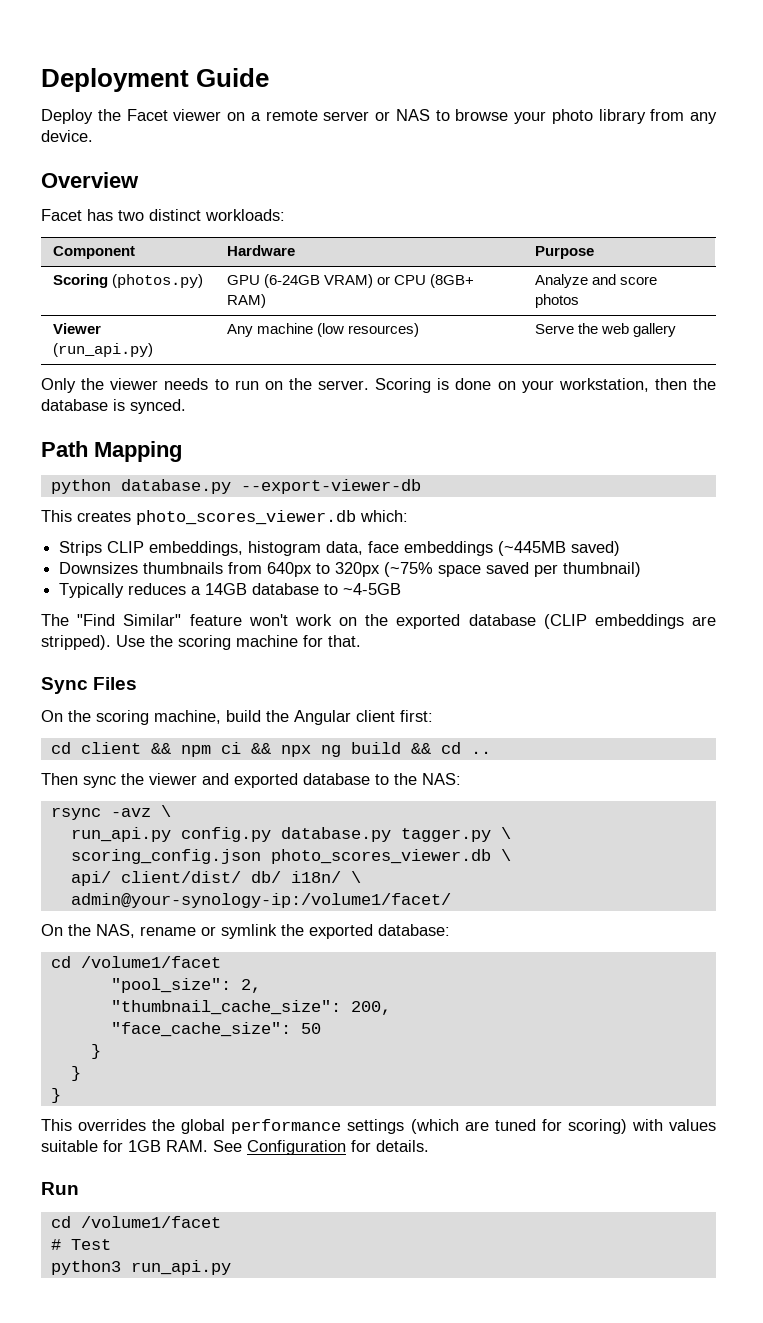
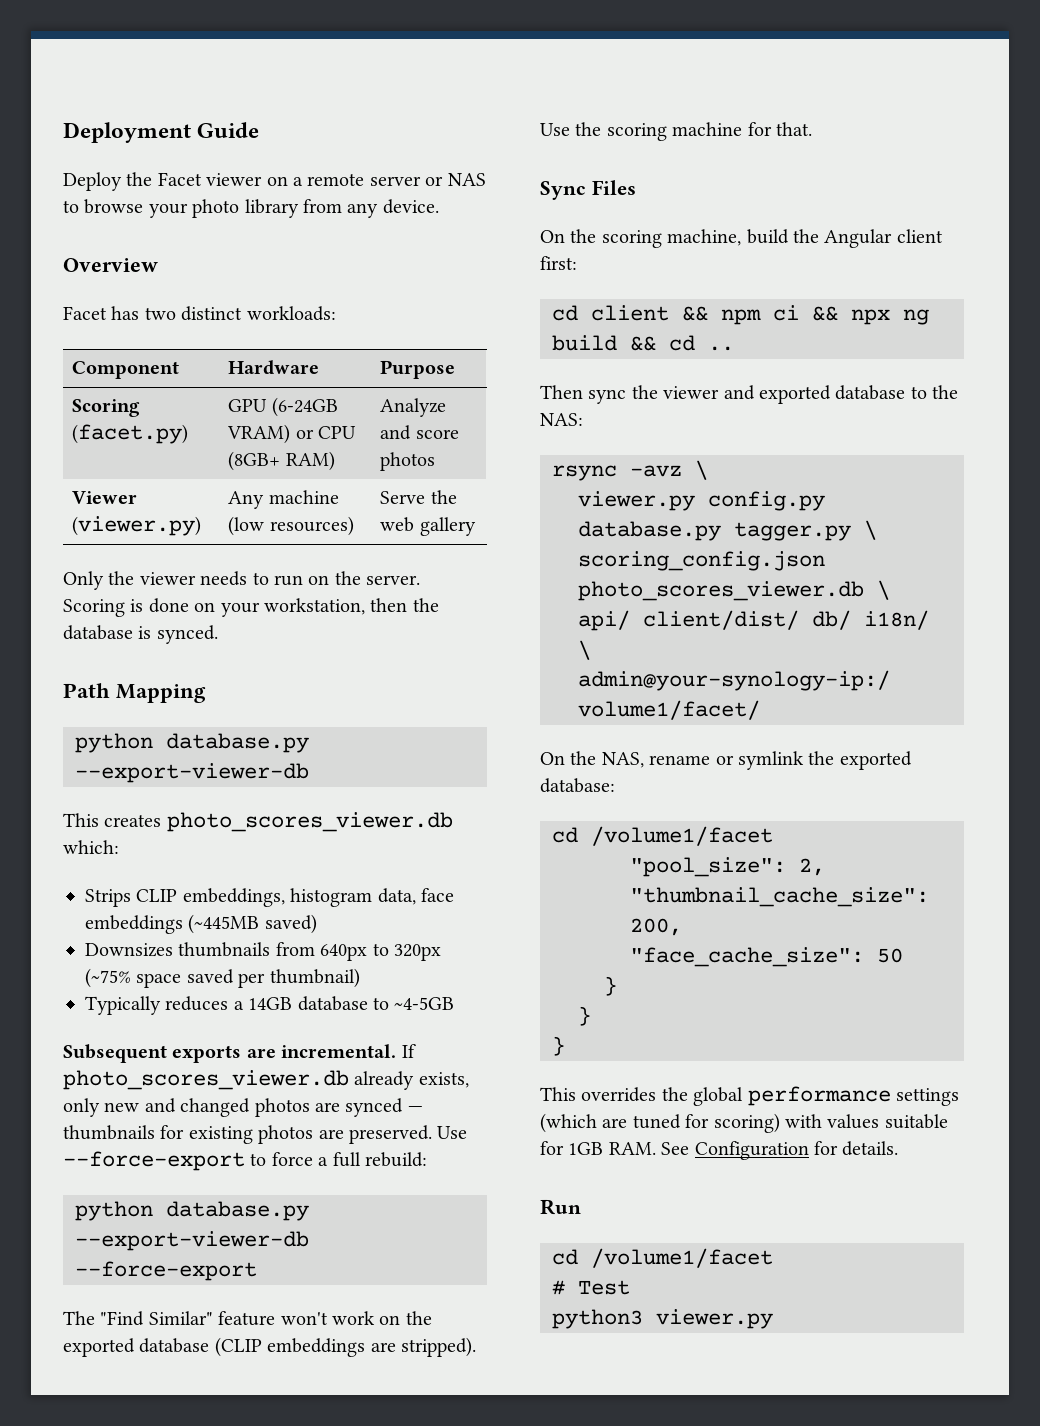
- Scoring (photos.py) | GPU (6-24GB VRAM) or CPU (8GB+ RAM) | Analyze and score photos
+ Scoring (facet.py) | GPU (6-24GB VRAM) or CPU (8GB+ RAM) | Analyze and score photos
- Viewer (run_api.py) | Any machine (low resources) | Serve the web gallery
+ Viewer (viewer.py) | Any machine (low resources) | Serve the web gallery
+ Subsequent exports are incremental. If photo_scores_viewer.db already exists, only new and changed photos are synced — thumbnails for existing photos are preserved. Use --force-export to force a full rebuild:
+ python database.py --export-viewer-db --force-export
- run_api.py config.py database.py tagger.py \
+ viewer.py config.py database.py tagger.py \
- python3 run_api.py
+ python3 viewer.py

